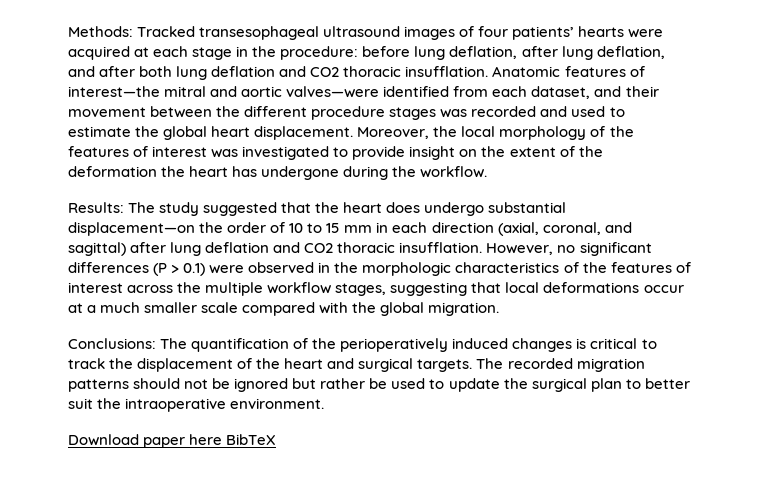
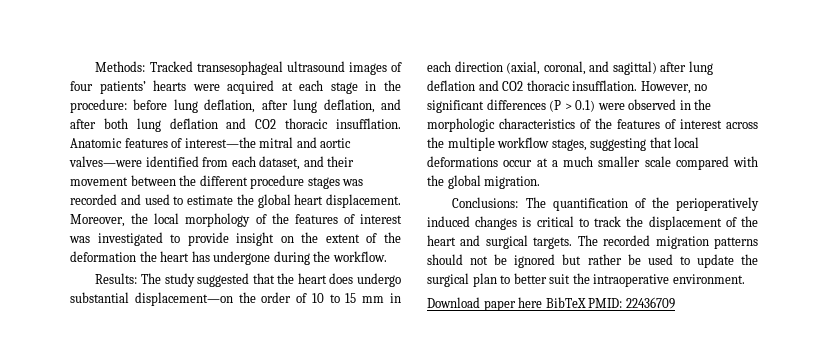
- Download paper here BibTeX
+ Download paper here BibTeX PMID: 22436709

